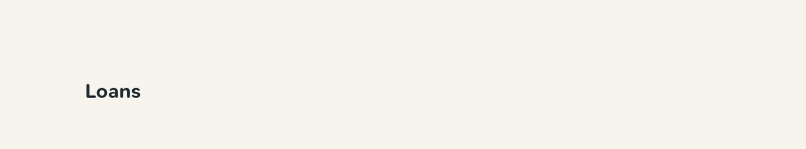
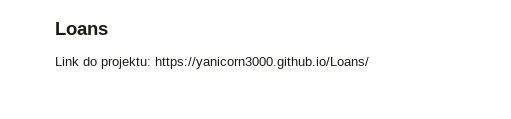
+ Link do projektu: https://yanicorn3000.github.io/Loans/

